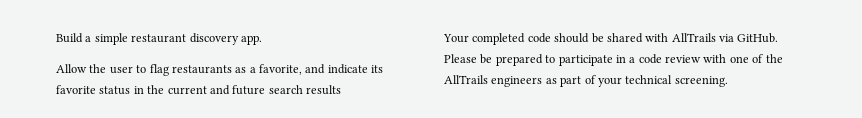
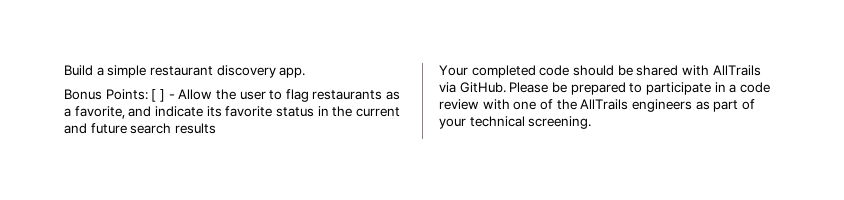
- Allow the user to flag restaurants as a favorite, and indicate its favorite status in the current and future search results
+ Bonus Points: [ ] - Allow the user to flag restaurants as a favorite, and indicate its favorite status in the current and future search results

